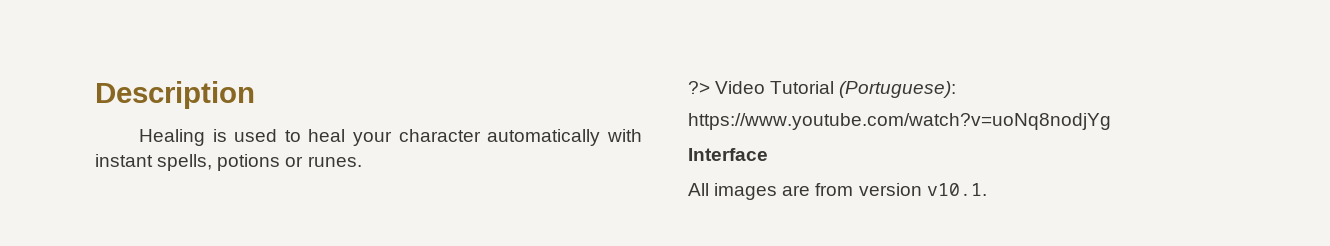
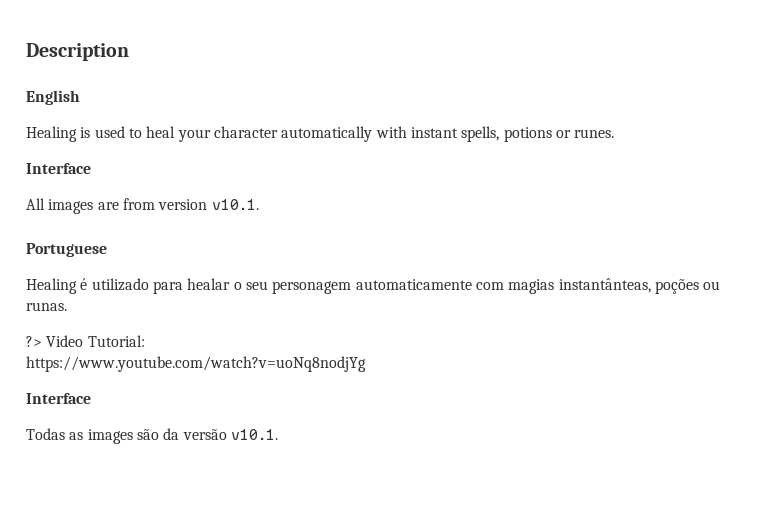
+ English
- ?> Video Tutorial (Portuguese):
- https://www.youtube.com/watch?v=uoNq8nodjYg
+ Portuguese
+ Healing é utilizado para healar o seu personagem automaticamente com magias instantânteas, poções ou runas.
+ ?> Video Tutorial:
+ https://www.youtube.com/watch?v=uoNq8nodjYg
+ Interface
+ Todas as images são da versão v10.1.

